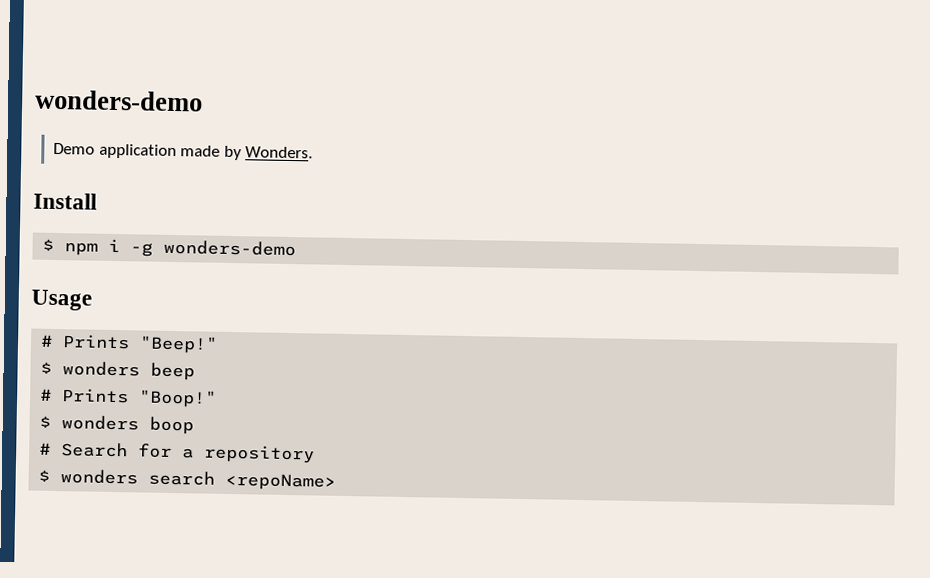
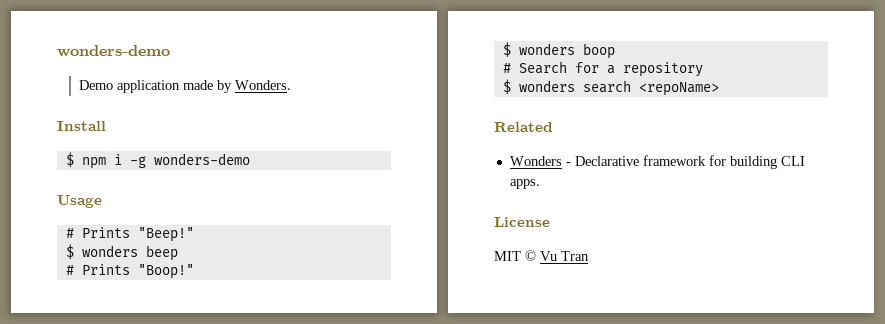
+ Related
+ Wonders - Declarative framework for building CLI apps.
+ License
+ MIT © Vu Tran

